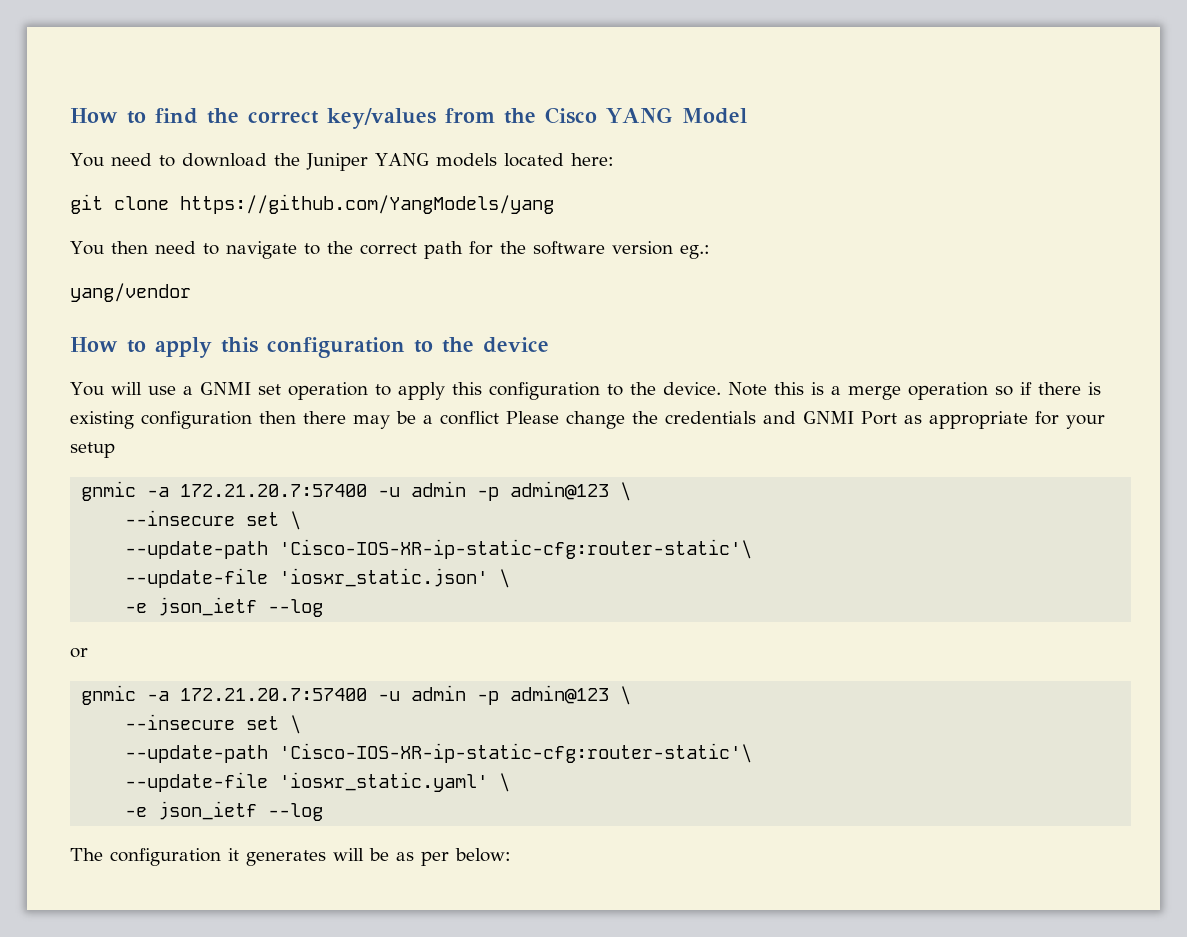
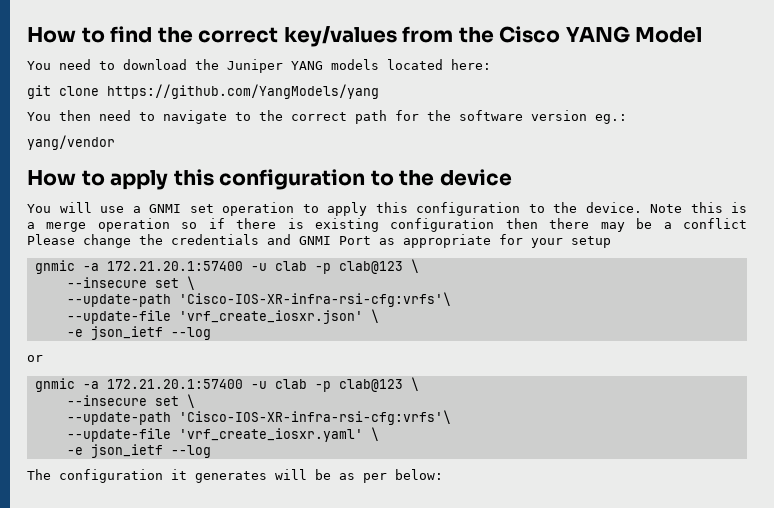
  Note this is a merge operation so if there is existing configuration then there may be a conflict Please change the credentials and GNMI Port as appropriate for your setup
- gnmic -a 172.21.20.7:57400 -u admin -p admin@123 \
+ gnmic -a 172.21.20.1:57400 -u clab -p clab@123 \
  --insecure set \
- --update-path 'Cisco-IOS-XR-ip-static-cfg:router-static'\
- --update-file 'iosxr_static.json' \
+ --update-path 'Cisco-IOS-XR-infra-rsi-cfg:vrfs'\
+ --update-file 'vrf_create_iosxr.json' \
  or
- gnmic -a 172.21.20.7:57400 -u admin -p admin@123 \
+ gnmic -a 172.21.20.1:57400 -u clab -p clab@123 \
  --insecure set \
- --update-path 'Cisco-IOS-XR-ip-static-cfg:router-static'\
- --update-file 'iosxr_static.yaml' \
+ --update-path 'Cisco-IOS-XR-infra-rsi-cfg:vrfs'\
+ --update-file 'vrf_create_iosxr.yaml' \

